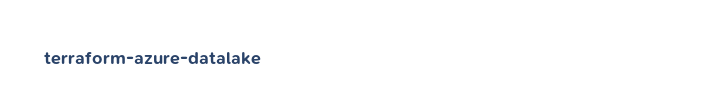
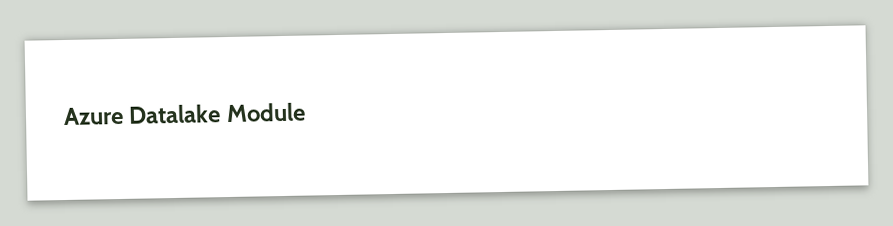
- terraform-azure-datalake
+ Azure Datalake Module

